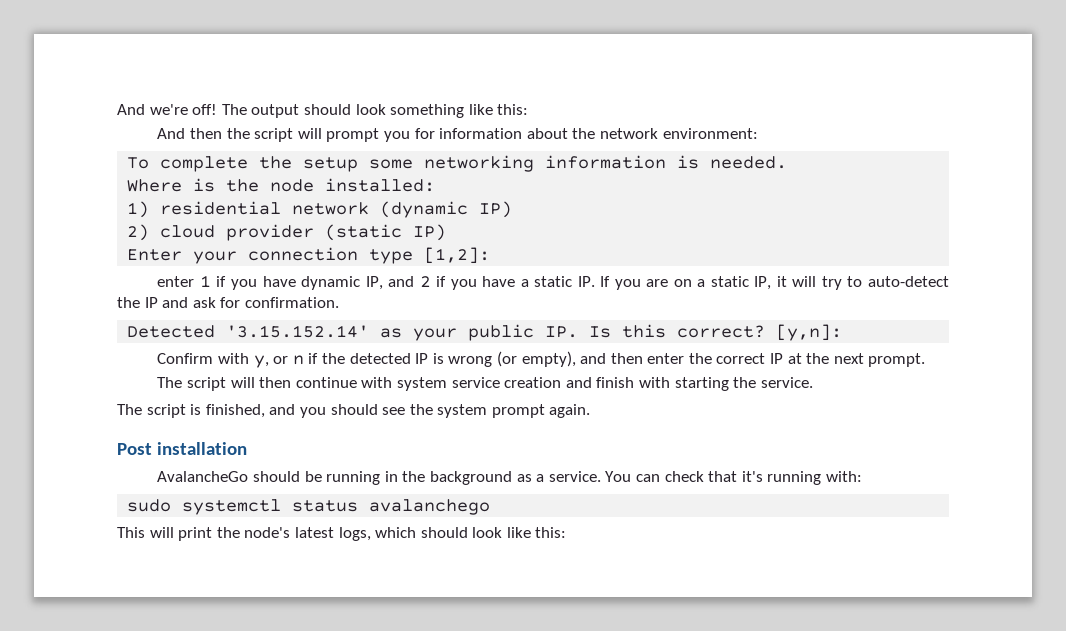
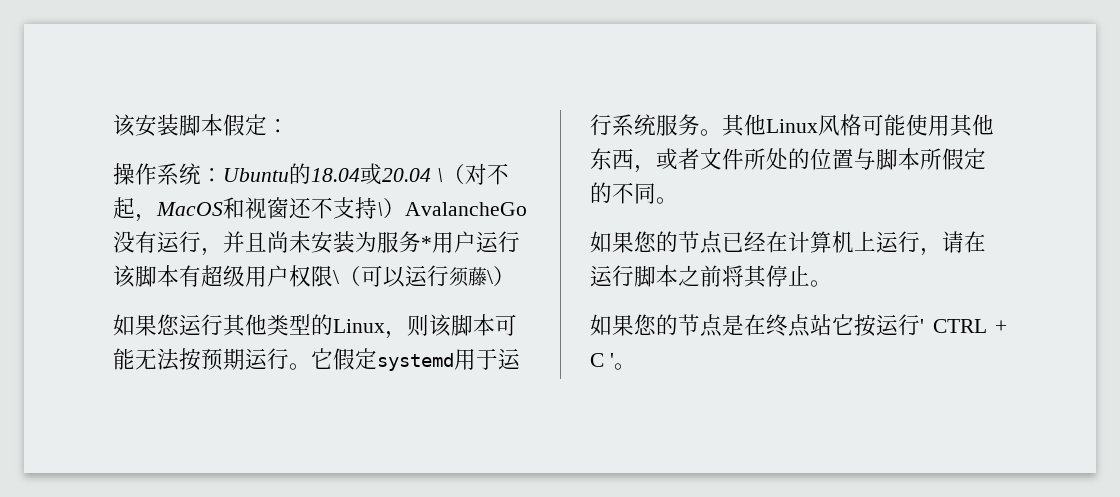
- And we're off! The output should look something like this:
- And then the script will prompt you for information about the network environment:
- To complete the setup some networking information is needed.
- Where is the node installed:
- 1) residential network (dynamic IP)
- 2) cloud provider (static IP)
- Enter your connection type [1,2]:
- enter 1 if you have dynamic IP, and 2 if you have a static IP. If you are on a static IP, it will try to auto-detect the IP and ask for confirmation.
- Detected '3.15.152.14' as your public IP. Is this correct? [y,n]:
- Confirm with y, or n if the detected IP is wrong (or empty), and then enter the correct IP at the next prompt.
- The script will then continue with system service creation and finish with starting the service.
- The script is finished, and you should see the system prompt again.
- Post installation
- AvalancheGo should be running in the background as a service. You can check that it's running with:
- sudo systemctl status avalanchego
- This will print the node's latest logs, which should look like this:
+ 该安装脚本假定：
+ 操作系统：Ubuntu的18.04或20.04 \（对不起，MacOS和视窗还不支持\）AvalancheGo没有运行，并且尚未安装为服务*用户运行该脚本有超级用户权限\（可以运行须藤\）
+ 如果您运行其他类型的Linux，则该脚本可能无法按预期运行。它假定systemd用于运行系统服务。其他Linux风格可能使用其他东西，或者文件所处的位置与脚本所假定的不同。
+ 如果您的节点已经在计算机上运行，请在运行脚本之前将其停止。
+ 如果您的节点是在终点站它按运行' CTRL + C '。

